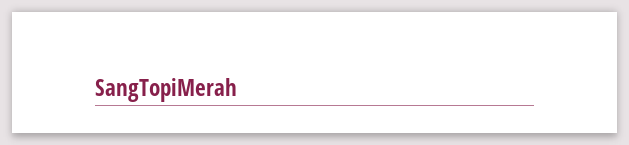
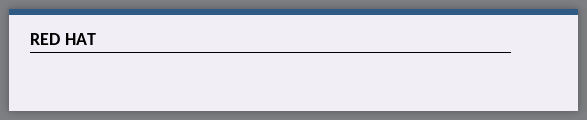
- SangTopiMerah
+ RED HAT

